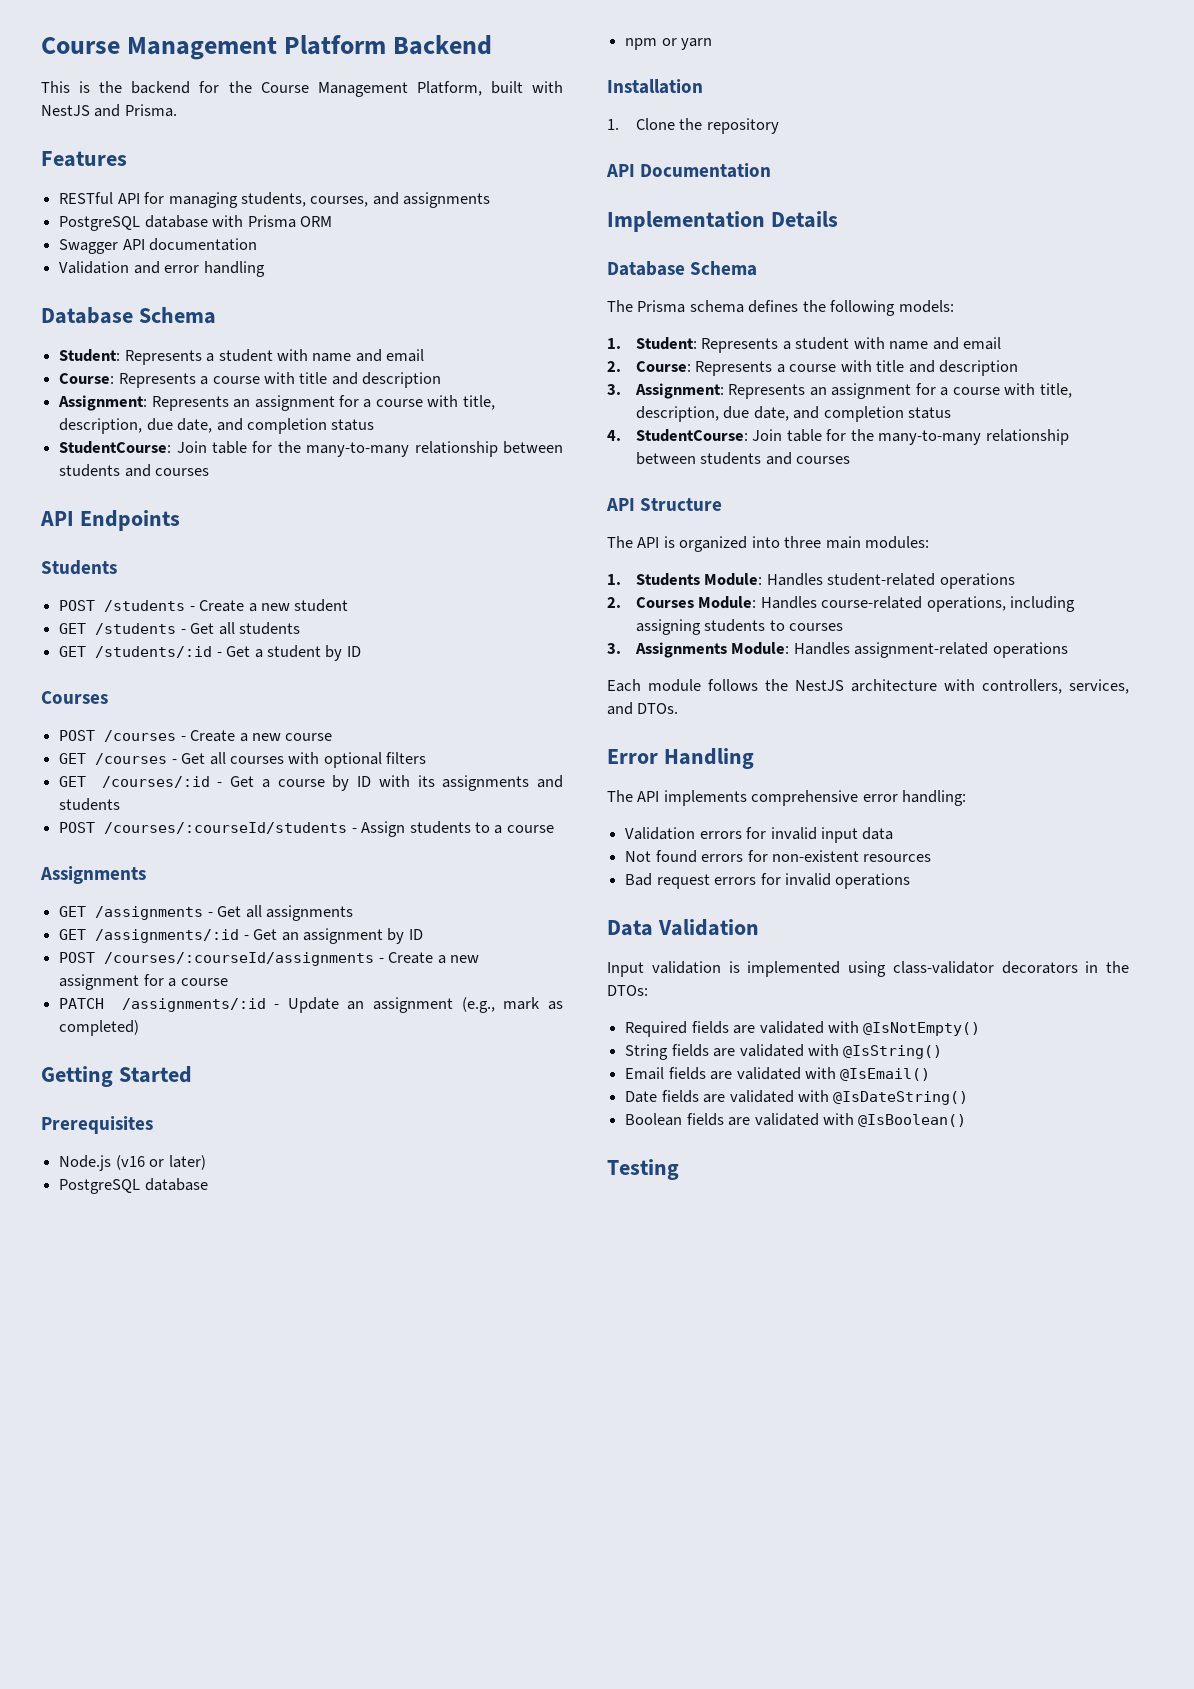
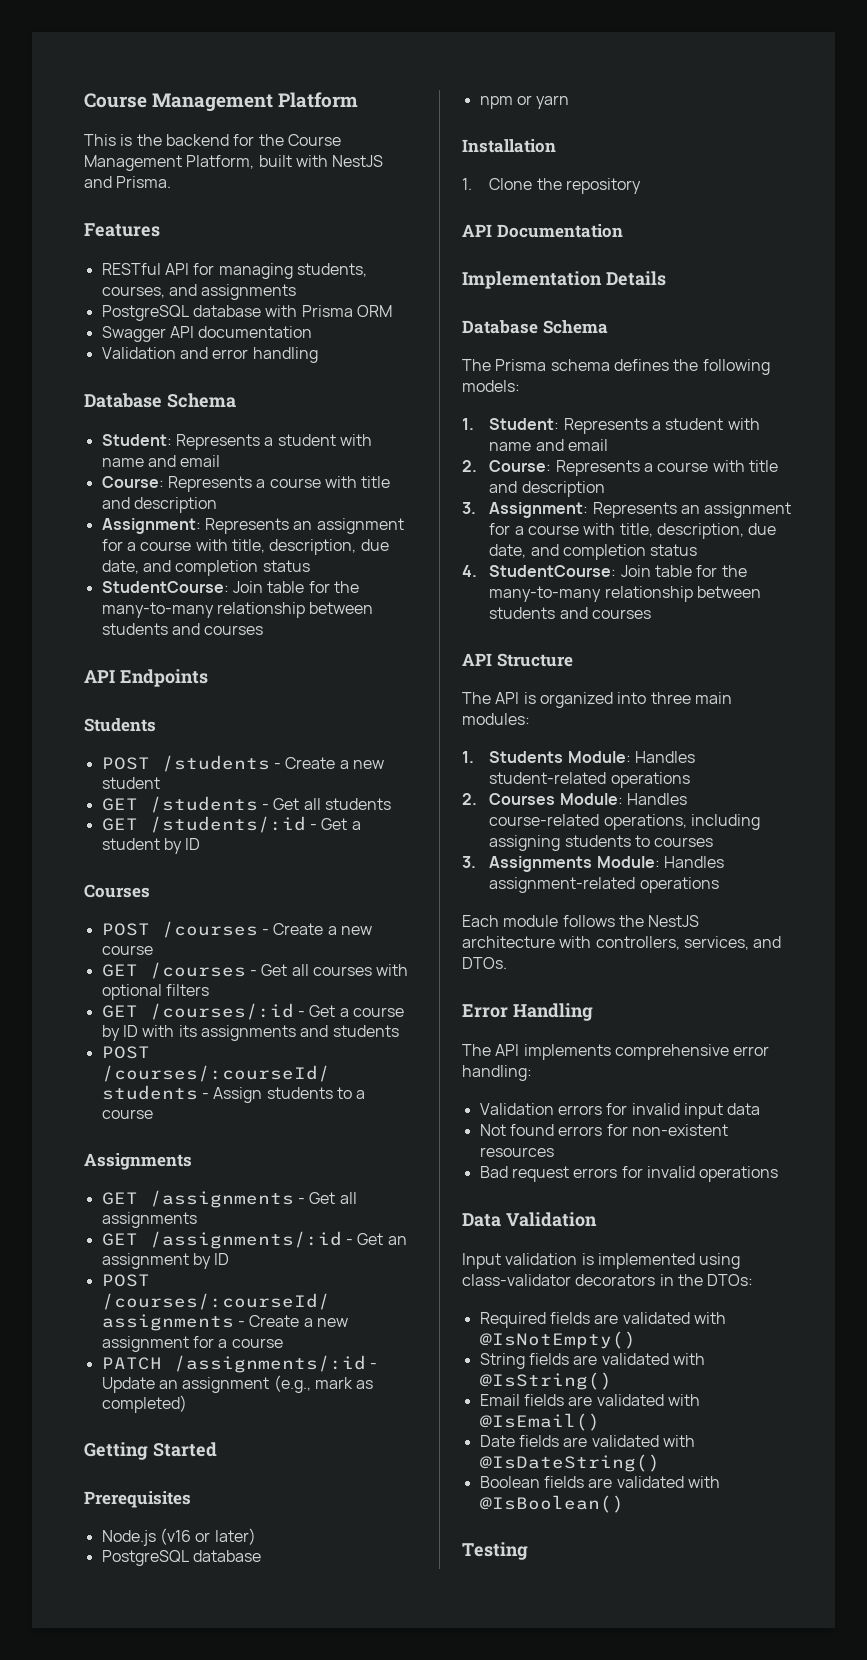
- Course Management Platform Backend
+ Course Management Platform

